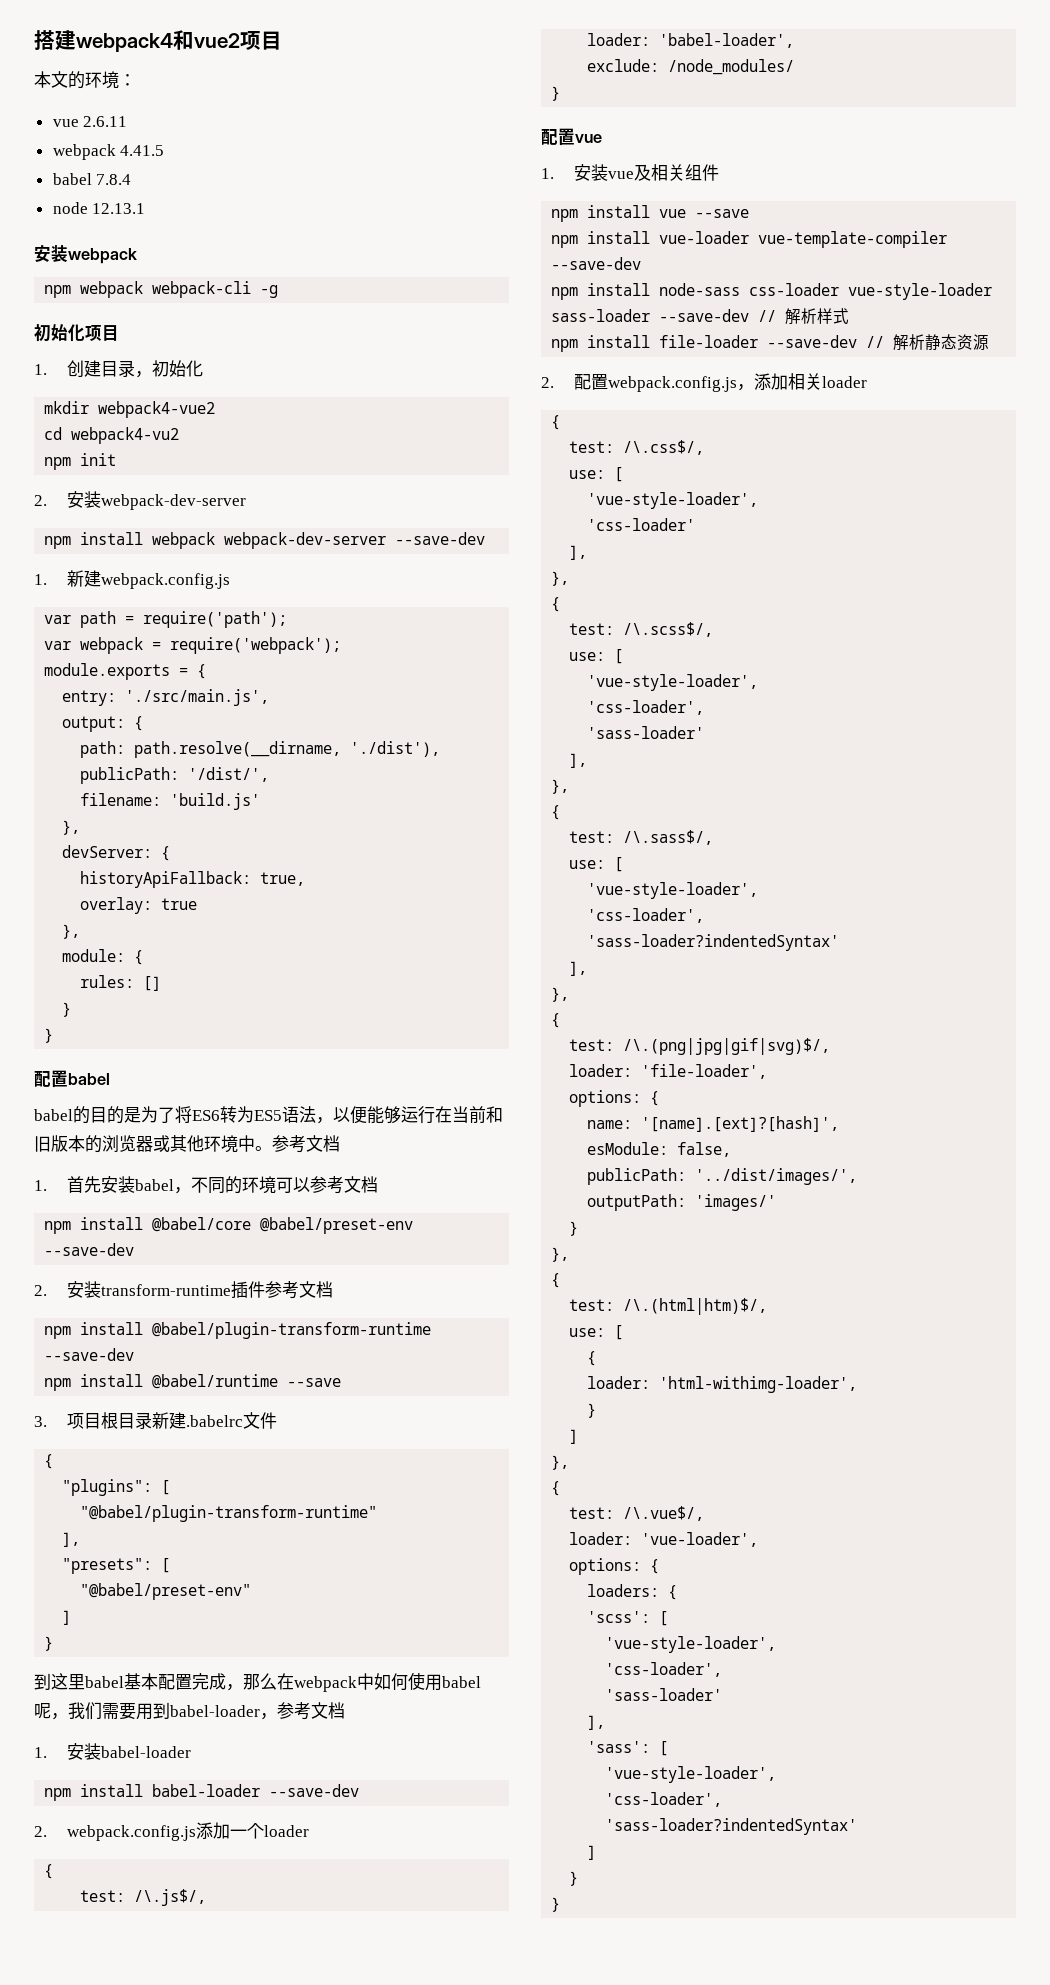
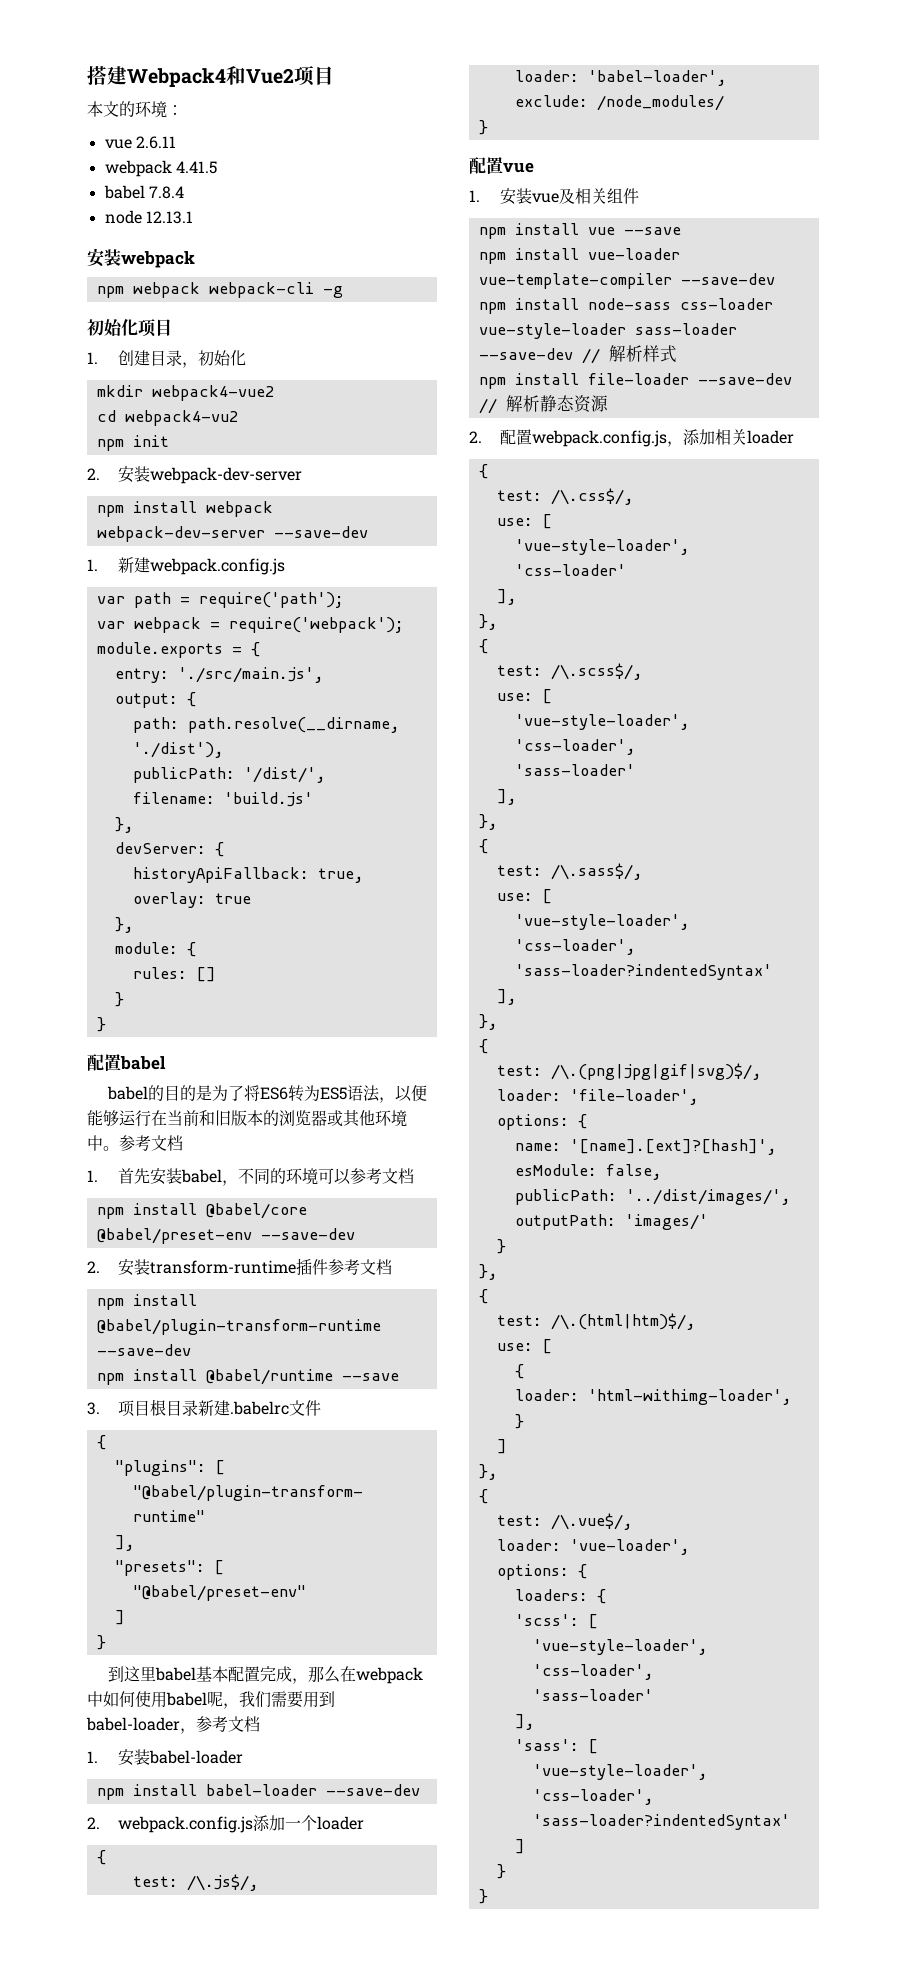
- 搭建webpack4和vue2项目
+ 搭建Webpack4和Vue2项目

